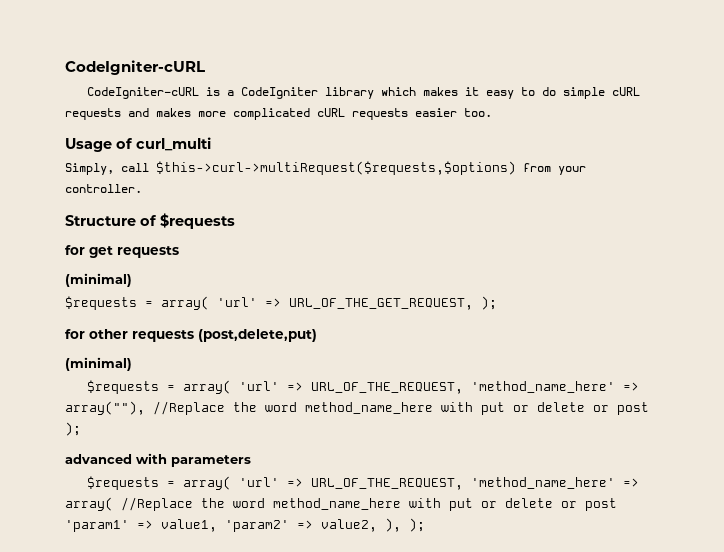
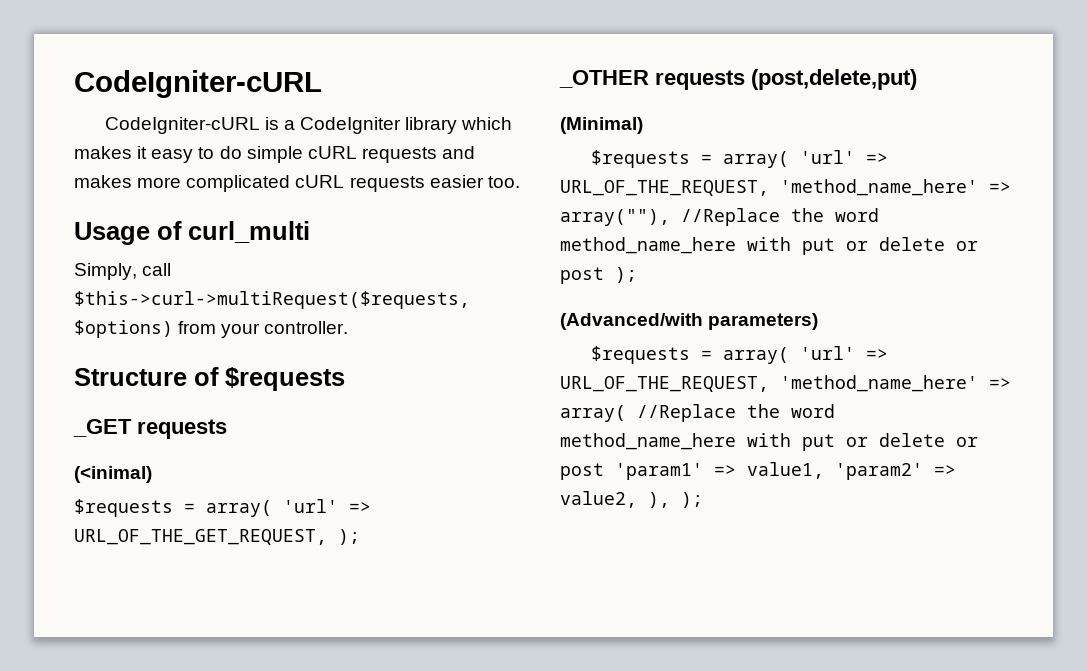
- for get requests
- (minimal)
+ _GET requests
+ (<inimal)
- for other requests (post,delete,put)
- (minimal)
+ _OTHER requests (post,delete,put)
+ (Minimal)
- advanced with parameters
+ (Advanced/with parameters)

